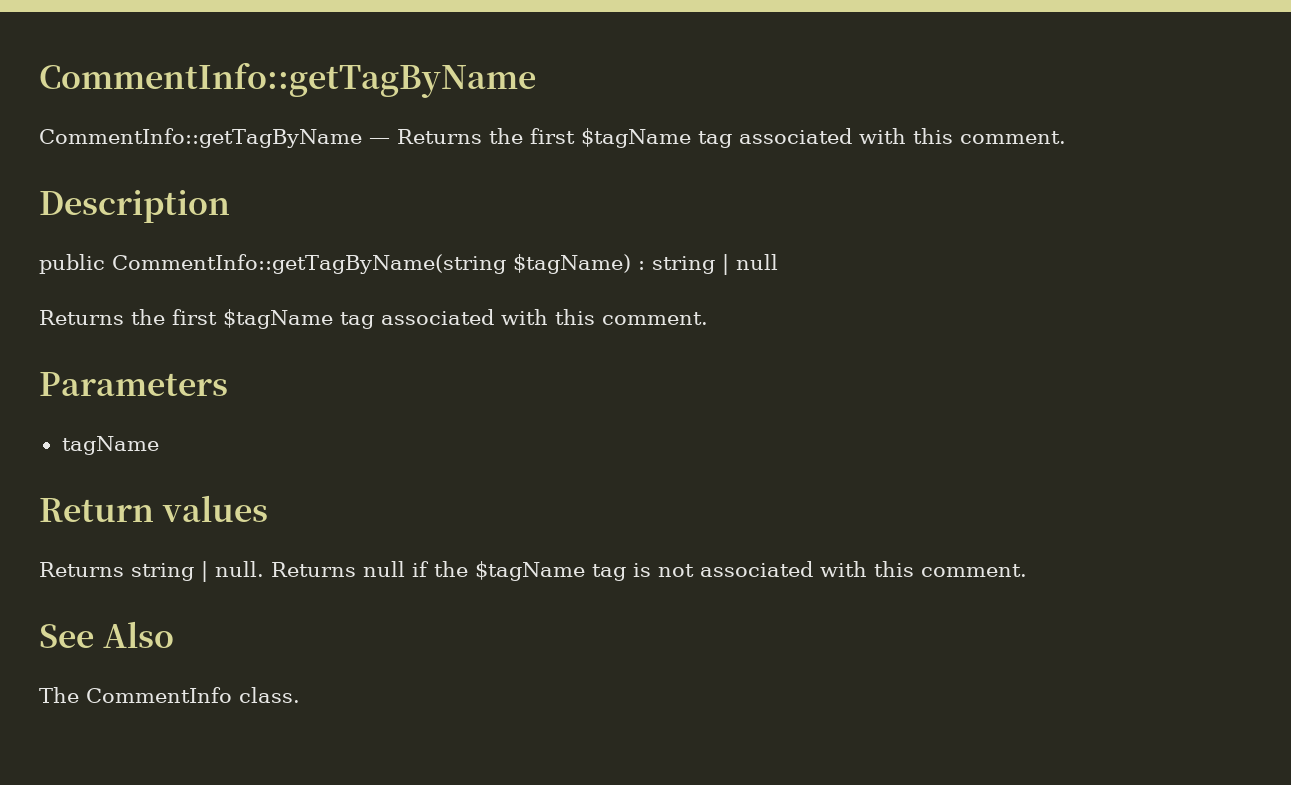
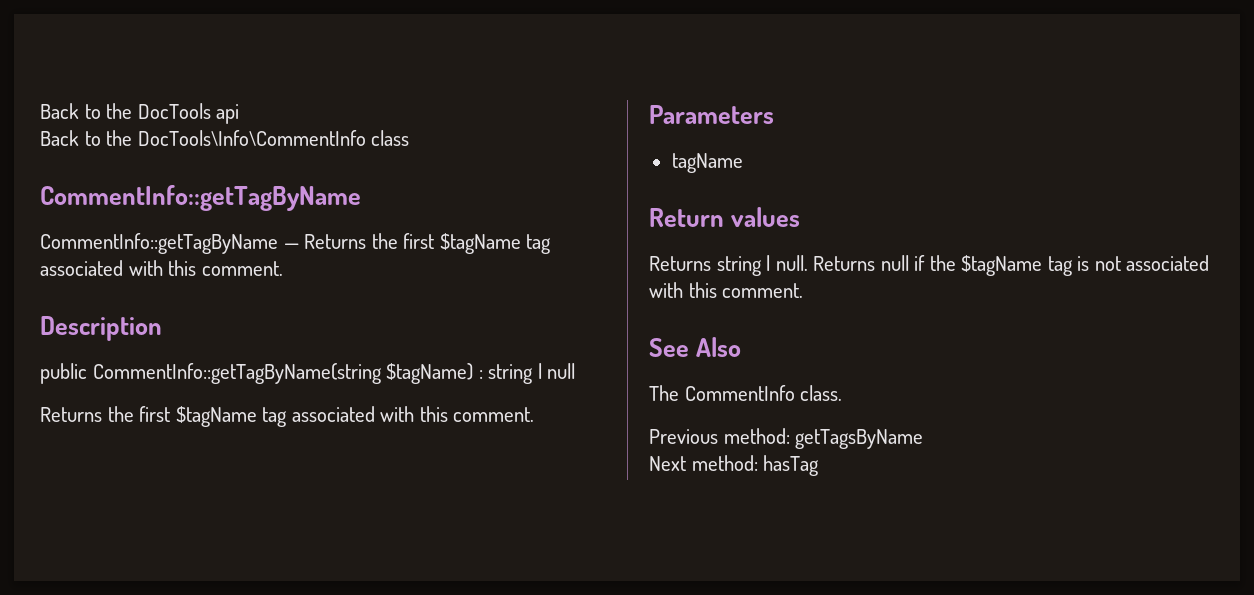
+ Back to the DocTools api
+ Back to the DocTools\Info\CommentInfo class
+ Previous method: getTagsByName
+ Next method: hasTag

